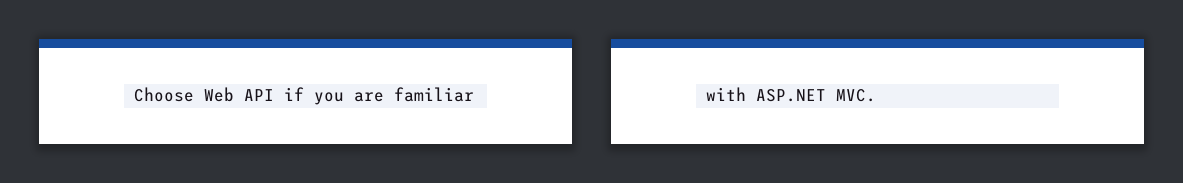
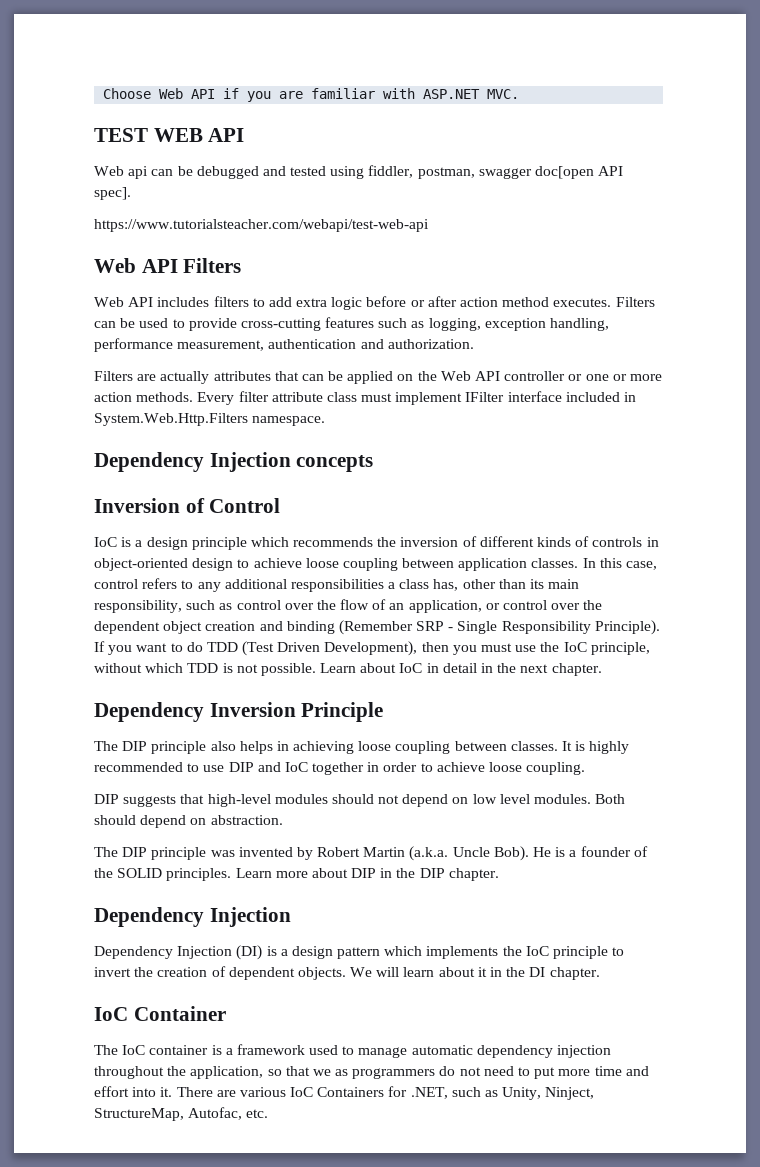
+ TEST WEB API
+ Web api can be debugged and tested using fiddler, postman, swagger doc[open API spec].
+ https://www.tutorialsteacher.com/webapi/test-web-api
+ Web API Filters
+ Web API includes filters to add extra logic before or after action method executes. Filters can be used to provide cross-cutting features such as logging, exception handling, performance measurement, authentication and authorization.
+ Filters are actually attributes that can be applied on the Web API controller or one or more action methods. Every filter attribute class must implement IFilter interface included in System.Web.Http.Filters namespace.
+ Dependency Injection concepts
+ Inversion of Control
+ IoC is a design principle which recommends the inversion of different kinds of controls in object-oriented design to achieve loose coupling between application classes. In this case, control refers to any additional responsibilities a class has, other than its main responsibility, such as control over the flow of an application, or control over the dependent object creation and binding (Remember SRP - Single Responsibility Principle). If you want to do TDD (Test Driven Development), then you must use the IoC principle, without which TDD is not possible. Learn about IoC in detail in the next chapter.
+ Dependency Inversion Principle
+ The DIP principle also helps in achieving loose coupling between classes. It is highly recommended to use DIP and IoC together in order to achieve loose coupling.
+ DIP suggests that high-level modules should not depend on low level modules. Both should depend on abstraction.
+ The DIP principle was invented by Robert Martin (a.k.a. Uncle Bob). He is a founder of the SOLID principles. Learn more about DIP in the DIP chapter.
+ Dependency Injection
+ Dependency Injection (DI) is a design pattern which implements the IoC principle to invert the creation of dependent objects. We will learn about it in the DI chapter.
+ IoC Container
+ The IoC container is a framework used to manage automatic dependency injection throughout the application, so that we as programmers do not need to put more time and effort into it. There are various IoC Containers for .NET, such as Unity, Ninject, StructureMap, Autofac, etc.

